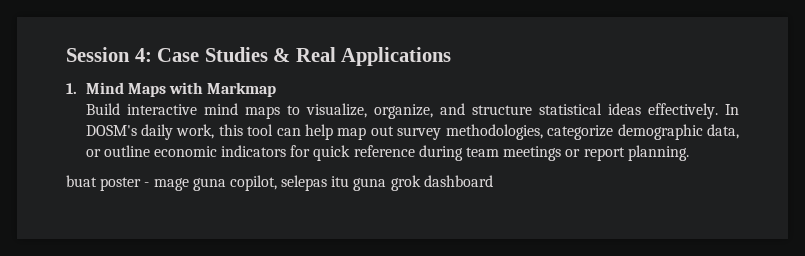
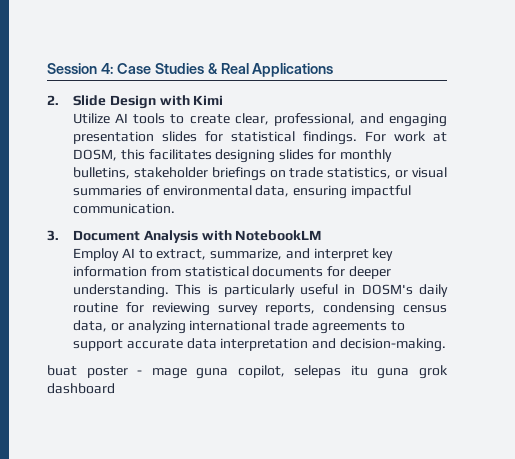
- 1. Mind Maps with Markmap
- Build interactive mind maps to visualize, organize, and structure statistical ideas effectively. In DOSM's daily work, this tool can help map out survey methodologies, categorize demographic data, or outline economic indicators for quick reference during team meetings or report planning.
+ 2. Slide Design with Kimi
+ Utilize AI tools to create clear, professional, and engaging presentation slides for statistical findings. For work at DOSM, this facilitates designing slides for monthly bulletins, stakeholder briefings on trade statistics, or visual summaries of environmental data, ensuring impactful communication.
+ 3. Document Analysis with NotebookLM
+ Employ AI to extract, summarize, and interpret key information from statistical documents for deeper understanding. This is particularly useful in DOSM's daily routine for reviewing survey reports, condensing census data, or analyzing international trade agreements to support accurate data interpretation and decision-making.

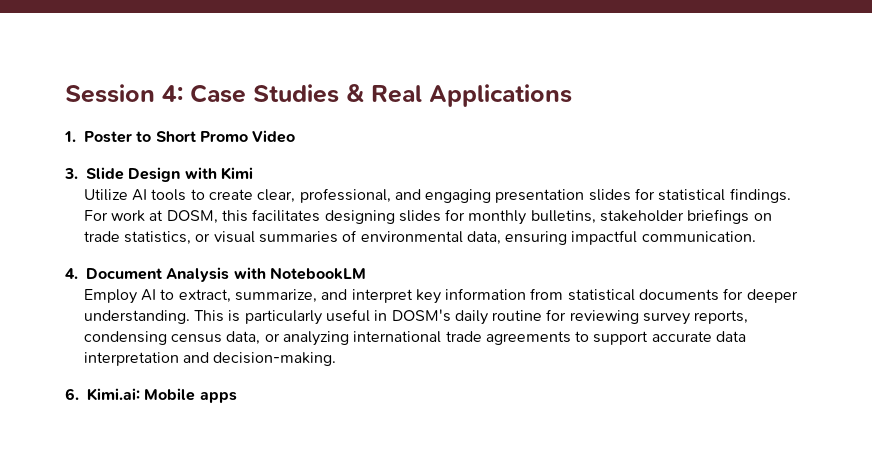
- 2. Slide Design with Kimi
+ 1. Poster to Short Promo Video
+ 3. Slide Design with Kimi
- 3. Document Analysis with NotebookLM
+ 4. Document Analysis with NotebookLM
- buat poster - mage guna copilot, selepas itu guna grok dashboard
+ 6. Kimi.ai: Mobile apps

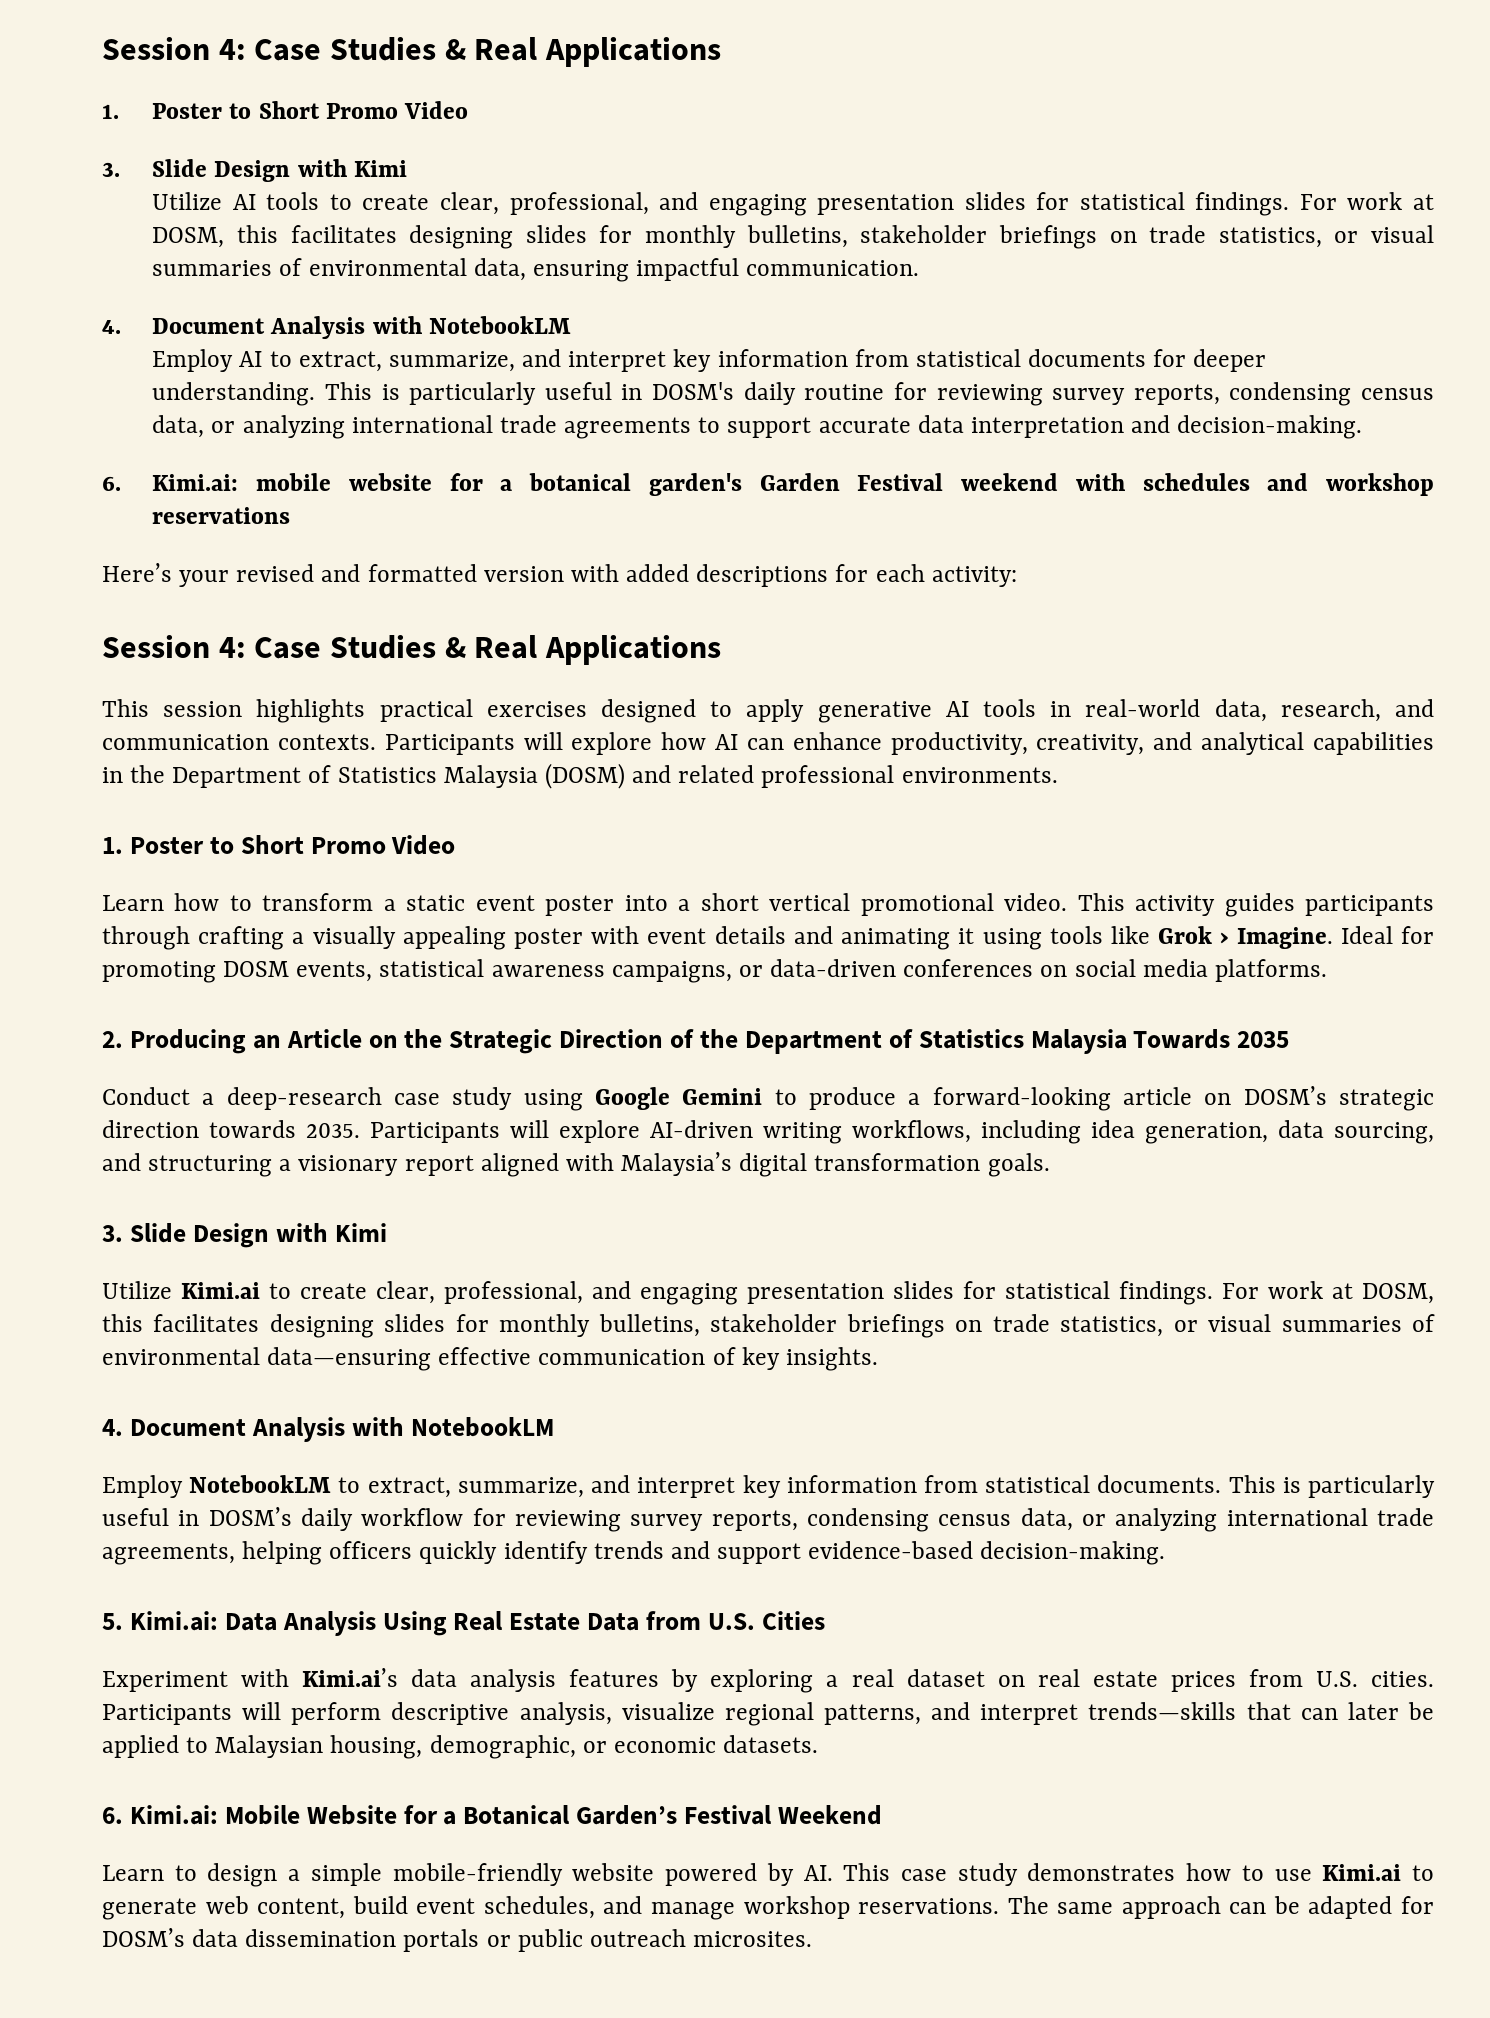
- 6. Kimi.ai: Mobile apps
+ 6. Kimi.ai: mobile website for a botanical garden's Garden Festival weekend with schedules and workshop reservations
+ Here’s your revised and formatted version with added descriptions for each activity:
+ Session 4: Case Studies & Real Applications
+ This session highlights practical exercises designed to apply generative AI tools in real-world data, research, and communication contexts. Participants will explore how AI can enhance productivity, creativity, and analytical capabilities in the Department of Statistics Malaysia (DOSM) and related professional environments.
+ 1. Poster to Short Promo Video
+ Learn how to transform a static event poster into a short vertical promotional video. This activity guides participants through crafting a visually appealing poster with event details and animating it using tools like Grok › Imagine. Ideal for promoting DOSM events, statistical awareness campaigns, or data-driven conferences on social media platforms.
+ 2. Producing an Article on the Strategic Direction of the Department of Statistics Malaysia Towards 2035
+ Conduct a deep-research case study using Google Gemini to produce a forward-looking article on DOSM’s strategic direction towards 2035. Participants will explore AI-driven writing workflows, including idea generation, data sourcing, and structuring a visionary report aligned with Malaysia’s digital transformation goals.
+ 3. Slide Design with Kimi
+ Utilize Kimi.ai to create clear, professional, and engaging presentation slides for statistical findings. For work at DOSM, this facilitates designing slides for monthly bulletins, stakeholder briefings on trade statistics, or visual summaries of environmental data—ensuring effective communication of key insights.
+ 4. Document Analysis with NotebookLM
+ Employ NotebookLM to extract, summarize, and interpret key information from statistical documents. This is particularly useful in DOSM’s daily workflow for reviewing survey reports, condensing census data, or analyzing international trade agreements, helping officers quickly identify trends and support evidence-based decision-making.
+ 5. Kimi.ai: Data Analysis Using Real Estate Data from U.S. Cities
+ Experiment with Kimi.ai’s data analysis features by exploring a real dataset on real estate prices from U.S. cities. Participants will perform descriptive analysis, visualize regional patterns, and interpret trends—skills that can later be applied to Malaysian housing, demographic, or economic datasets.
+ 6. Kimi.ai: Mobile Website for a Botanical Garden’s Festival Weekend
+ Learn to design a simple mobile-friendly website powered by AI. This case study demonstrates how to use Kimi.ai to generate web content, build event schedules, and manage workshop reservations. The same approach can be adapted for DOSM’s data dissemination portals or public outreach microsites.

